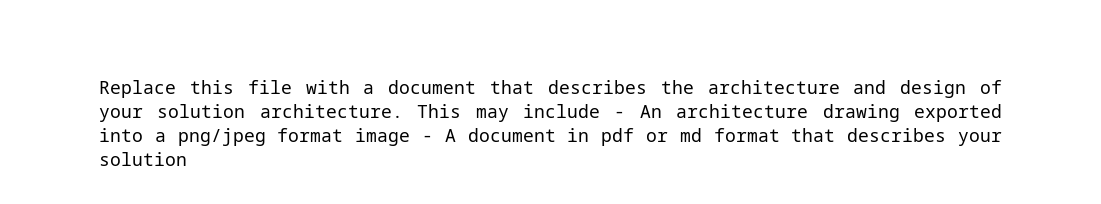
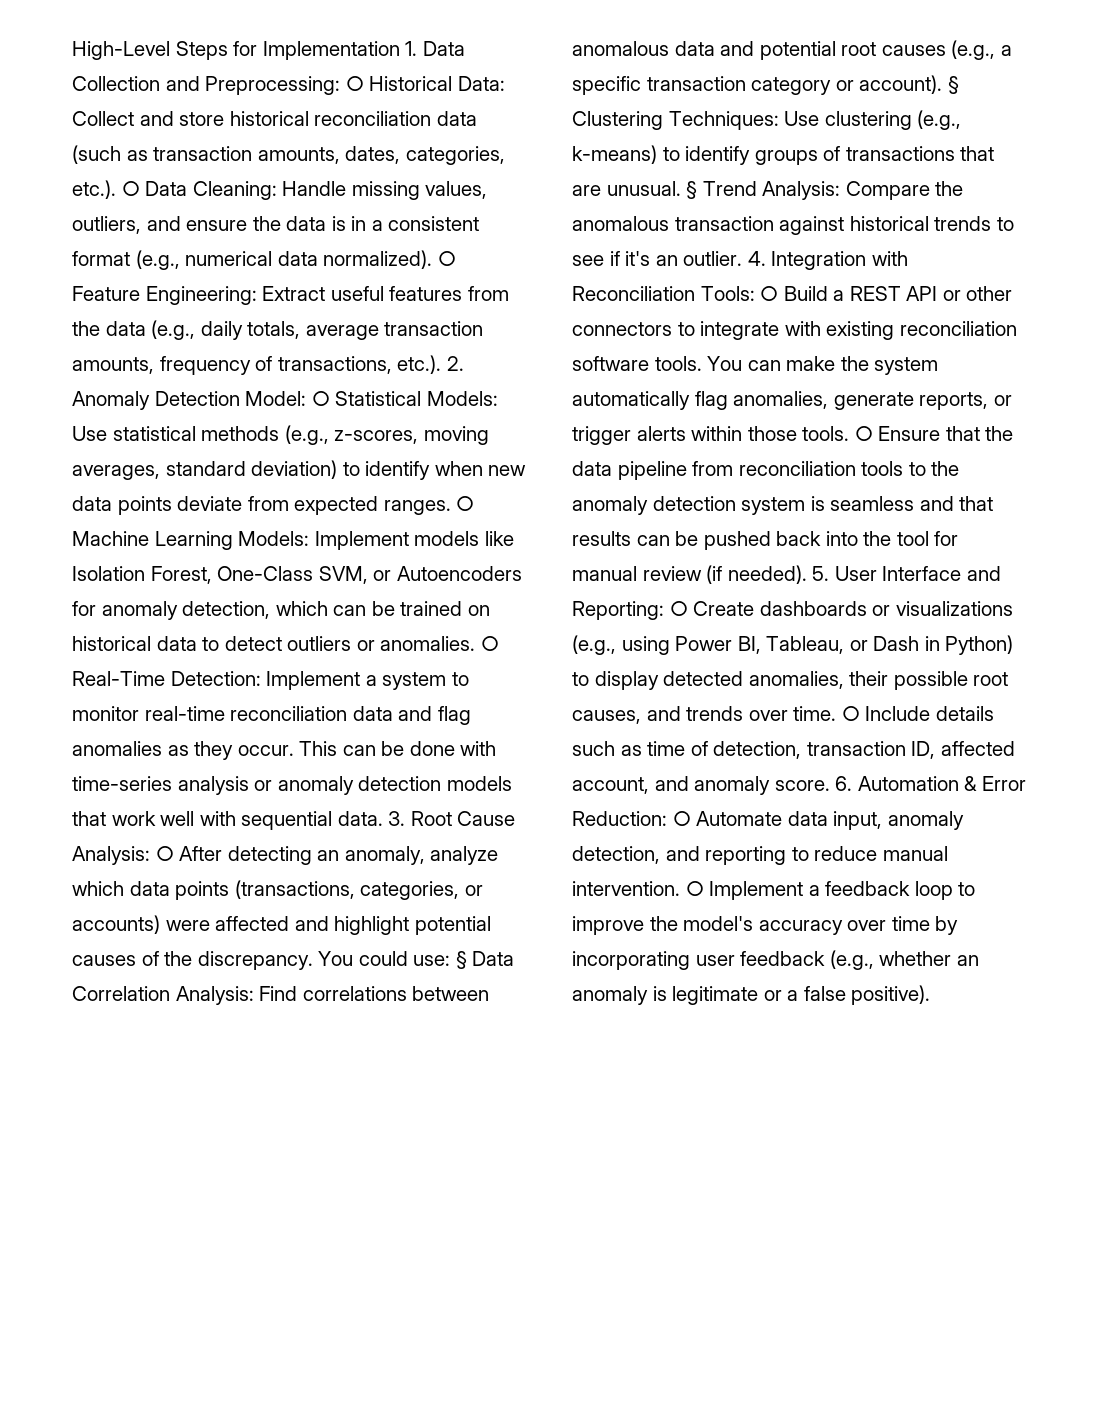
- Replace this file with a document that describes the architecture and design of your solution architecture. This may include - An architecture drawing exported into a png/jpeg format image - A document in pdf or md format that describes your solution
+ High-Level Steps for Implementation 1. Data Collection and Preprocessing: ○ Historical Data: Collect and store historical reconciliation data (such as transaction amounts, dates, categories, etc.). ○ Data Cleaning: Handle missing values, outliers, and ensure the data is in a consistent format (e.g., numerical data normalized). ○ Feature Engineering: Extract useful features from the data (e.g., daily totals, average transaction amounts, frequency of transactions, etc.). 2. Anomaly Detection Model: ○ Statistical Models: Use statistical methods (e.g., z-scores, moving averages, standard deviation) to identify when new data points deviate from expected ranges. ○ Machine Learning Models: Implement models like Isolation Forest, One-Class SVM, or Autoencoders for anomaly detection, which can be trained on historical data to detect outliers or anomalies. ○ Real-Time Detection: Implement a system to monitor real-time reconciliation data and flag anomalies as they occur. This can be done with time-series analysis or anomaly detection models that work well with sequential data. 3. Root Cause Analysis: ○ After detecting an anomaly, analyze which data points (transactions, categories, or accounts) were affected and highlight potential causes of the discrepancy. You could use: § Data Correlation Analysis: Find correlations between anomalous data and potential root causes (e.g., a specific transaction category or account). § Clustering Techniques: Use clustering (e.g., k-means) to identify groups of transactions that are unusual. § Trend Analysis: Compare the anomalous transaction against historical trends to see if it's an outlier. 4. Integration with Reconciliation Tools: ○ Build a REST API or other connectors to integrate with existing reconciliation software tools. You can make the system automatically flag anomalies, generate reports, or trigger alerts within those tools. ○ Ensure that the data pipeline from reconciliation tools to the anomaly detection system is seamless and that results can be pushed back into the tool for manual review (if needed). 5. User Interface and Reporting: ○ Create dashboards or visualizations (e.g., using Power BI, Tableau, or Dash in Python) to display detected anomalies, their possible root causes, and trends over time. ○ Include details such as time of detection, transaction ID, affected account, and anomaly score. 6. Automation & Error Reduction: ○ Automate data input, anomaly detection, and reporting to reduce manual intervention. ○ Implement a feedback loop to improve the model's accuracy over time by incorporating user feedback (e.g., whether an anomaly is legitimate or a false positive).

